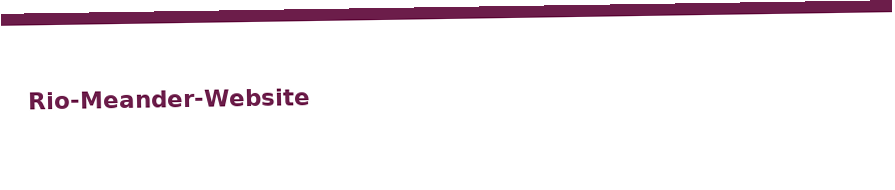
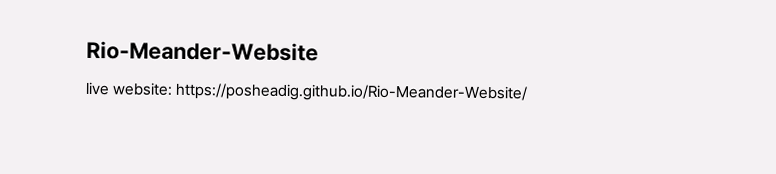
+ live website: https://posheadig.github.io/Rio-Meander-Website/

